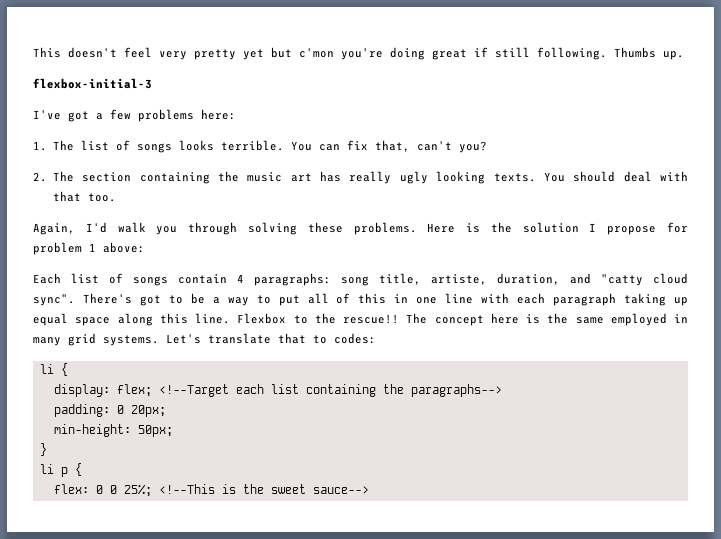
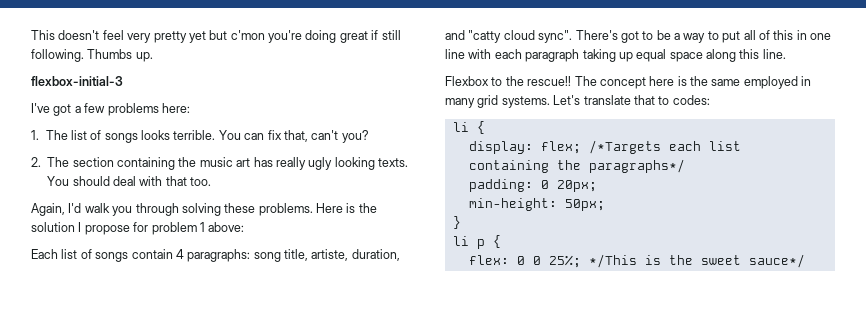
- There's got to be a way to put all of this in one line with each paragraph taking up equal space along this line. Flexbox to the rescue!!
+ There's got to be a way to put all of this in one line with each paragraph taking up equal space along this line.
+ Flexbox to the rescue!!
- display: flex; <!--Target each list containing the paragraphs-->
+ display: flex; /*Targets each list containing the paragraphs*/
- flex: 0 0 25%; <!--This is the sweet sauce-->
+ flex: 0 0 25%; */This is the sweet sauce*/

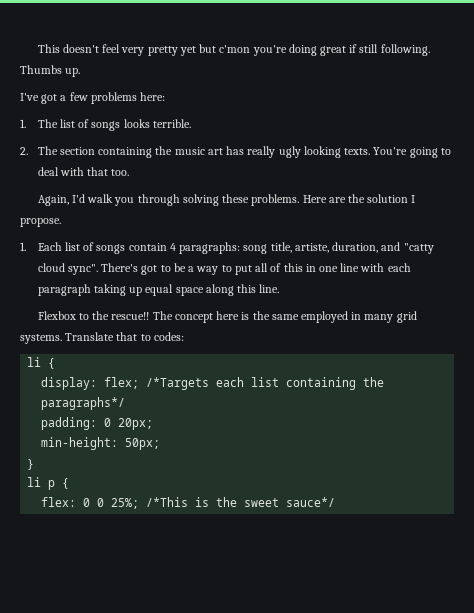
- flexbox-initial-3
- You can fix that, can't you?
- You should deal with that too.
+ You're going to deal with that too.
- Here is the solution I propose for problem 1 above:
- Each list of songs contain 4 paragraphs: song title, artiste, duration, and "catty cloud sync".
+ Here are the solution I propose.
+ 1. Each list of songs contain 4 paragraphs: song title, artiste, duration, and "catty cloud sync".
- Let's translate that to codes:
+ Translate that to codes:
- flex: 0 0 25%; */This is the sweet sauce*/
+ flex: 0 0 25%; /*This is the sweet sauce*/

